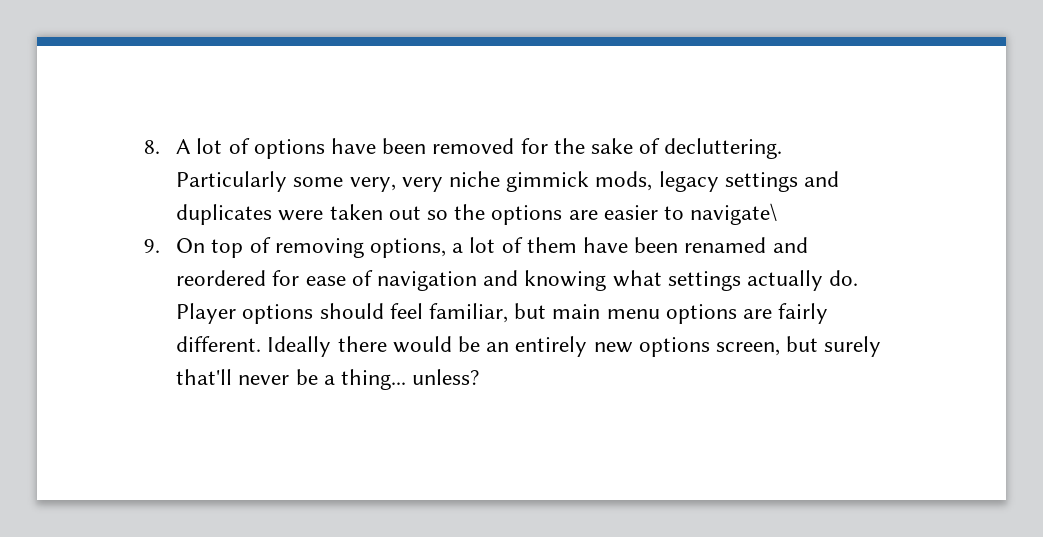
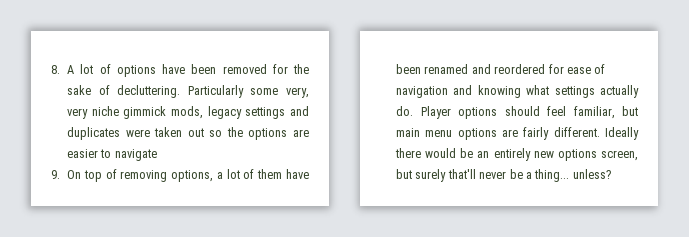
- Particularly some very, very niche gimmick mods, legacy settings and duplicates were taken out so the options are easier to navigate\
+ Particularly some very, very niche gimmick mods, legacy settings and duplicates were taken out so the options are easier to navigate

